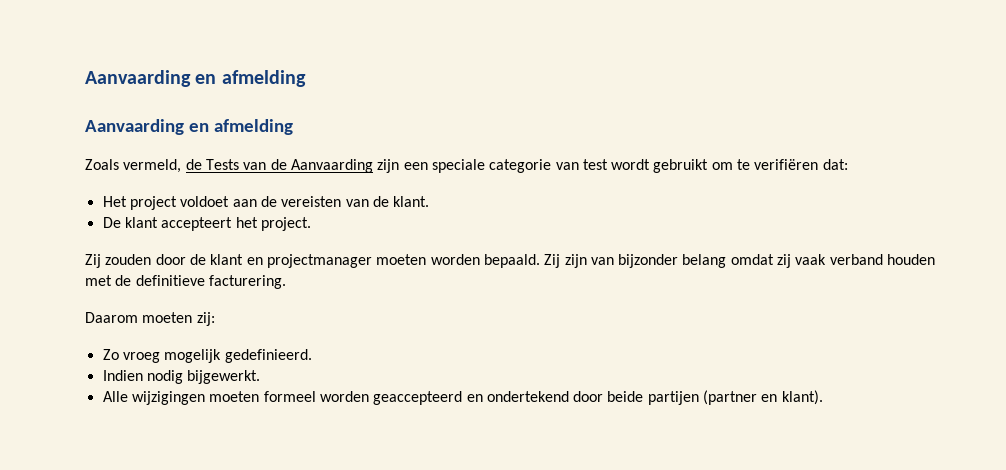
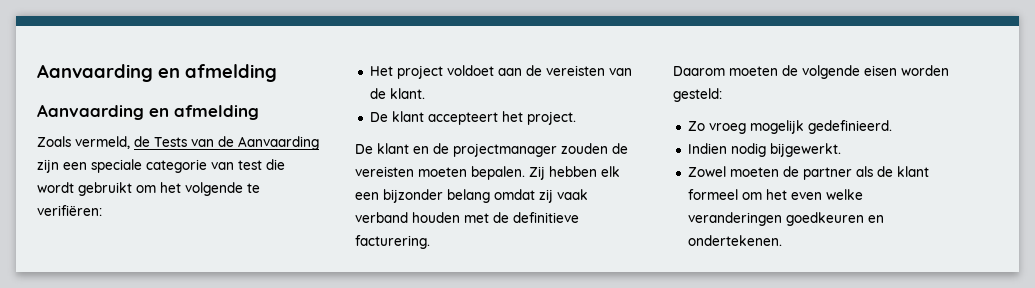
- Zoals vermeld, de Tests van de Aanvaarding zijn een speciale categorie van test wordt gebruikt om te verifiëren dat:
+ Zoals vermeld, de Tests van de Aanvaarding zijn een speciale categorie van test die wordt gebruikt om het volgende te verifiëren:
- Zij zouden door de klant en projectmanager moeten worden bepaald. Zij zijn van bijzonder belang omdat zij vaak verband houden met de definitieve facturering.
+ De klant en de projectmanager zouden de vereisten moeten bepalen. Zij hebben elk een bijzonder belang omdat zij vaak verband houden met de definitieve facturering.
- Daarom moeten zij:
+ Daarom moeten de volgende eisen worden gesteld:
- Alle wijzigingen moeten formeel worden geaccepteerd en ondertekend door beide partijen (partner en klant).
+ Zowel moeten de partner als de klant formeel om het even welke veranderingen goedkeuren en ondertekenen.

